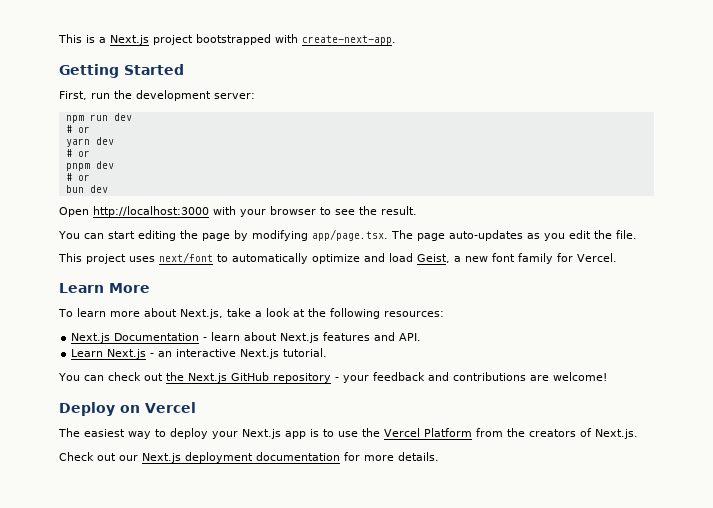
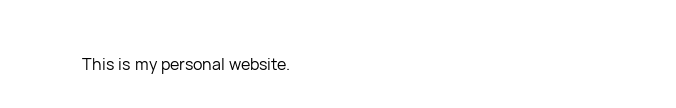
- This is a Next.js project bootstrapped with create-next-app.
- Getting Started
- First, run the development server:
- npm run dev
- # or
- yarn dev
- # or
- pnpm dev
- # or
- bun dev
- Open http://localhost:3000 with your browser to see the result.
- You can start editing the page by modifying app/page.tsx. The page auto-updates as you edit the file.
- This project uses next/font to automatically optimize and load Geist, a new font family for Vercel.
- Learn More
- To learn more about Next.js, take a look at the following resources:
- Next.js Documentation - learn about Next.js features and API.
- Learn Next.js - an interactive Next.js tutorial.
- You can check out the Next.js GitHub repository - your feedback and contributions are welcome!
- Deploy on Vercel
- The easiest way to deploy your Next.js app is to use the Vercel Platform from the creators of Next.js.
- Check out our Next.js deployment documentation for more details.
+ This is my personal website.

